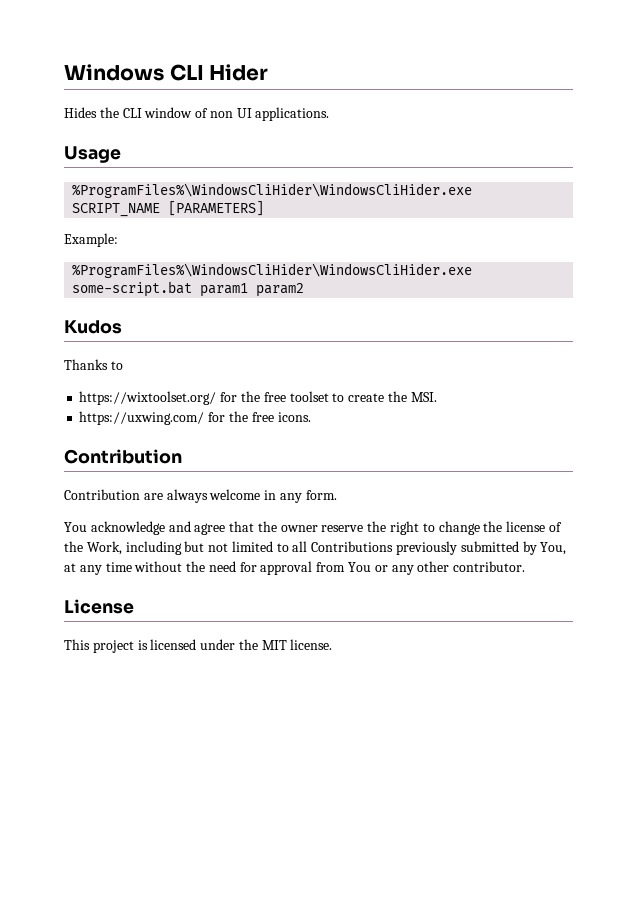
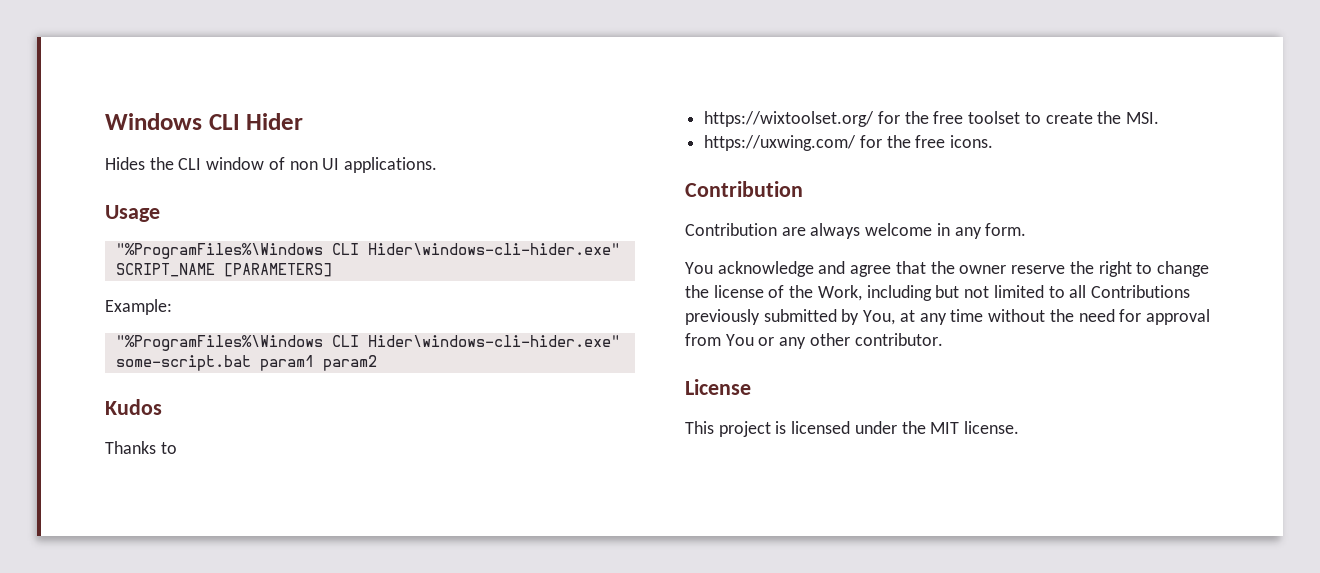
- %ProgramFiles%\WindowsCliHider\WindowsCliHider.exe SCRIPT_NAME [PARAMETERS]
+ "%ProgramFiles%\Windows CLI Hider\windows-cli-hider.exe" SCRIPT_NAME [PARAMETERS]
- %ProgramFiles%\WindowsCliHider\WindowsCliHider.exe some-script.bat param1 param2
+ "%ProgramFiles%\Windows CLI Hider\windows-cli-hider.exe" some-script.bat param1 param2

